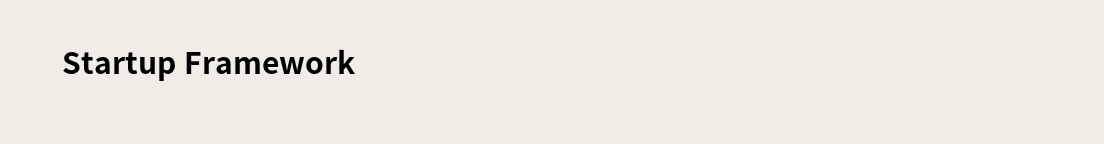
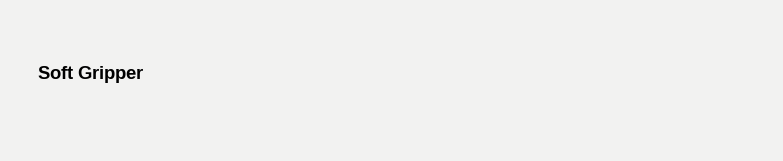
- Startup Framework
+ Soft Gripper

